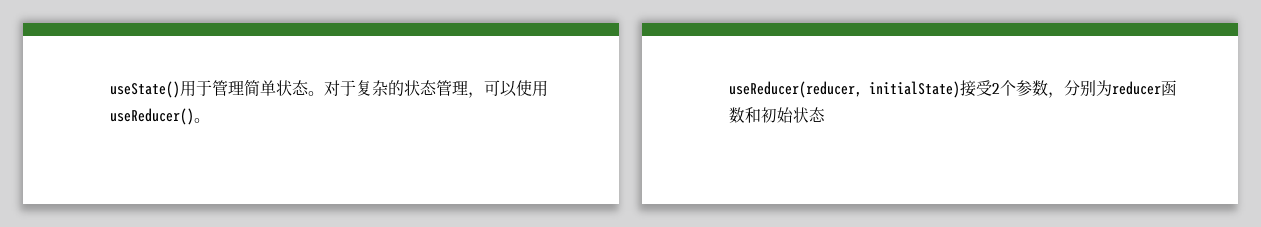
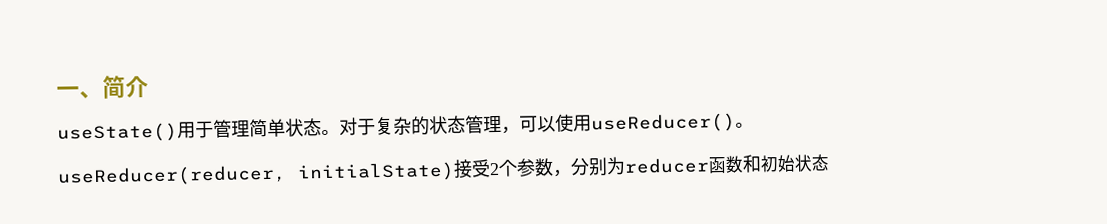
+ 一、简介

